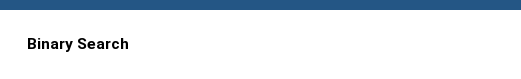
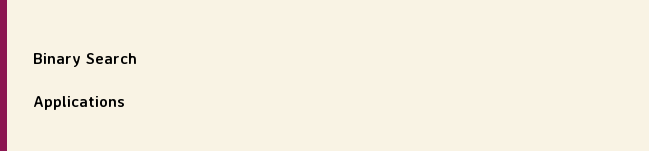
+ Applications

